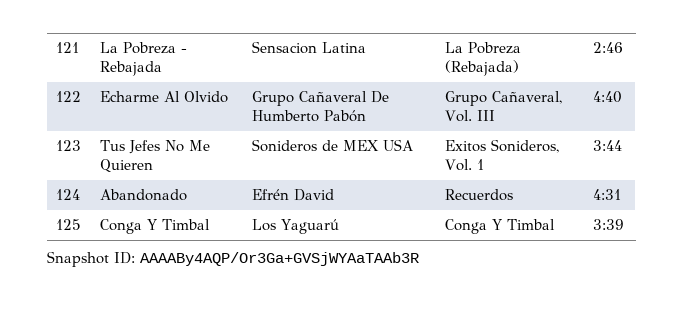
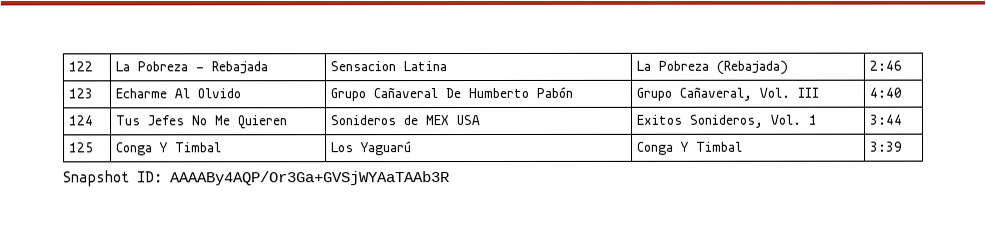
- 121 | La Pobreza - Rebajada | Sensacion Latina | La Pobreza (Rebajada) | 2:46
+ 122 | La Pobreza - Rebajada | Sensacion Latina | La Pobreza (Rebajada) | 2:46
- 122 | Echarme Al Olvido | Grupo Cañaveral De Humberto Pabón | Grupo Cañaveral, Vol. III | 4:40
+ 123 | Echarme Al Olvido | Grupo Cañaveral De Humberto Pabón | Grupo Cañaveral, Vol. III | 4:40
- 123 | Tus Jefes No Me Quieren | Sonideros de MEX USA | Exitos Sonideros, Vol. 1 | 3:44
+ 124 | Tus Jefes No Me Quieren | Sonideros de MEX USA | Exitos Sonideros, Vol. 1 | 3:44
- 124 | Abandonado | Efrén David | Recuerdos | 4:31

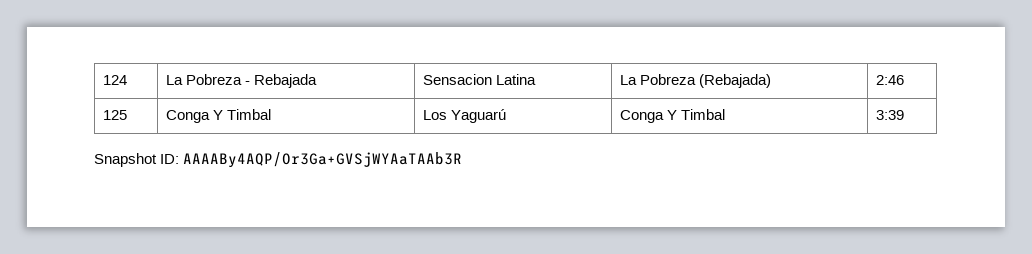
- 122 | La Pobreza - Rebajada | Sensacion Latina | La Pobreza (Rebajada) | 2:46
+ 124 | La Pobreza - Rebajada | Sensacion Latina | La Pobreza (Rebajada) | 2:46
- 123 | Echarme Al Olvido | Grupo Cañaveral De Humberto Pabón | Grupo Cañaveral, Vol. III | 4:40
- 124 | Tus Jefes No Me Quieren | Sonideros de MEX USA | Exitos Sonideros, Vol. 1 | 3:44

